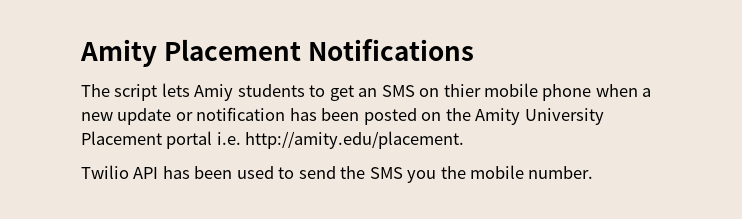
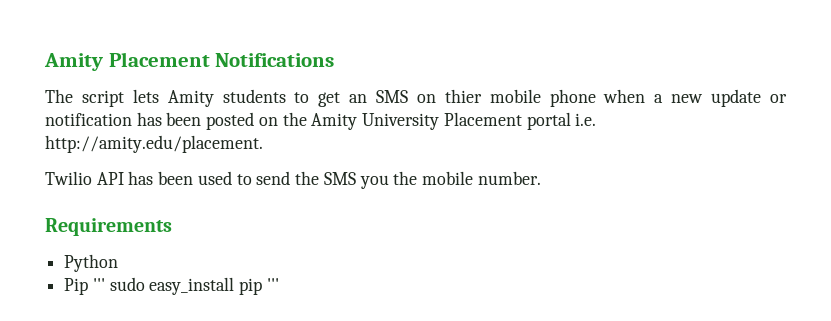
- The script lets Amiy students to get an SMS on thier mobile phone when a new update or notification has been posted on the Amity University Placement portal i.e. http://amity.edu/placement.
+ The script lets Amity students to get an SMS on thier mobile phone when a new update or notification has been posted on the Amity University Placement portal i.e. http://amity.edu/placement.
+ Requirements
+ Python
+ Pip ''' sudo easy_install pip '''

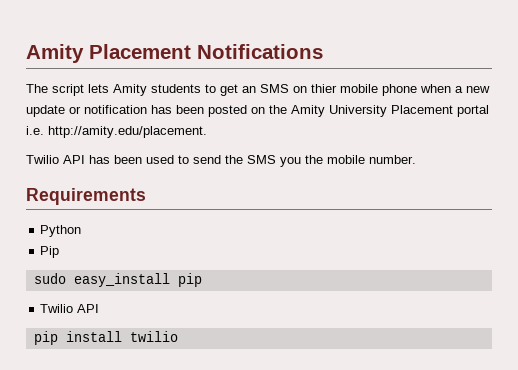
- Pip ''' sudo easy_install pip '''
+ Pip
+ sudo easy_install pip
+ Twilio API
+ pip install twilio

